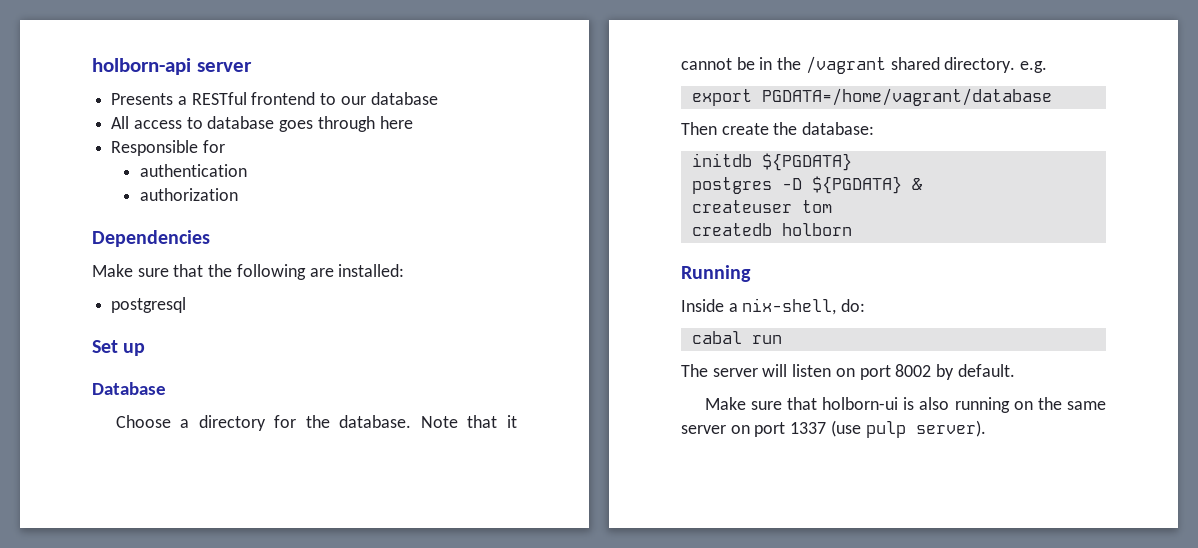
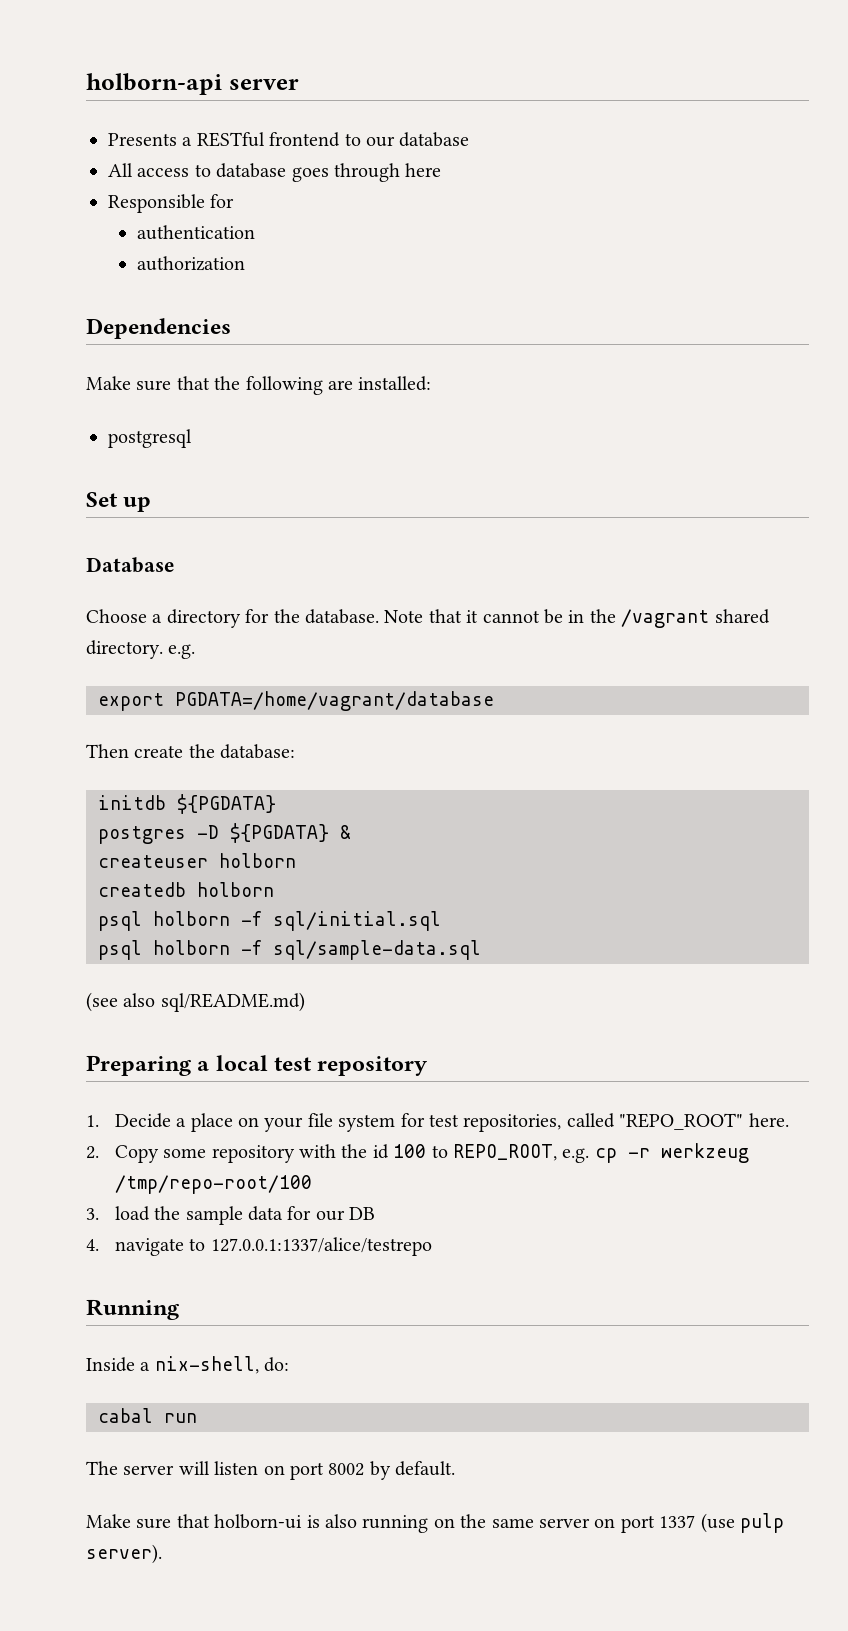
- createuser tom
+ createuser holborn
+ psql holborn -f sql/initial.sql
+ psql holborn -f sql/sample-data.sql
+ (see also sql/README.md)
+ Preparing a local test repository
+ 1. Decide a place on your file system for test repositories, called "REPO_ROOT" here.
+ 2. Copy some repository with the id 100 to REPO_ROOT, e.g. cp -r werkzeug /tmp/repo-root/100
+ 3. load the sample data for our DB
+ 4. navigate to 127.0.0.1:1337/alice/testrepo

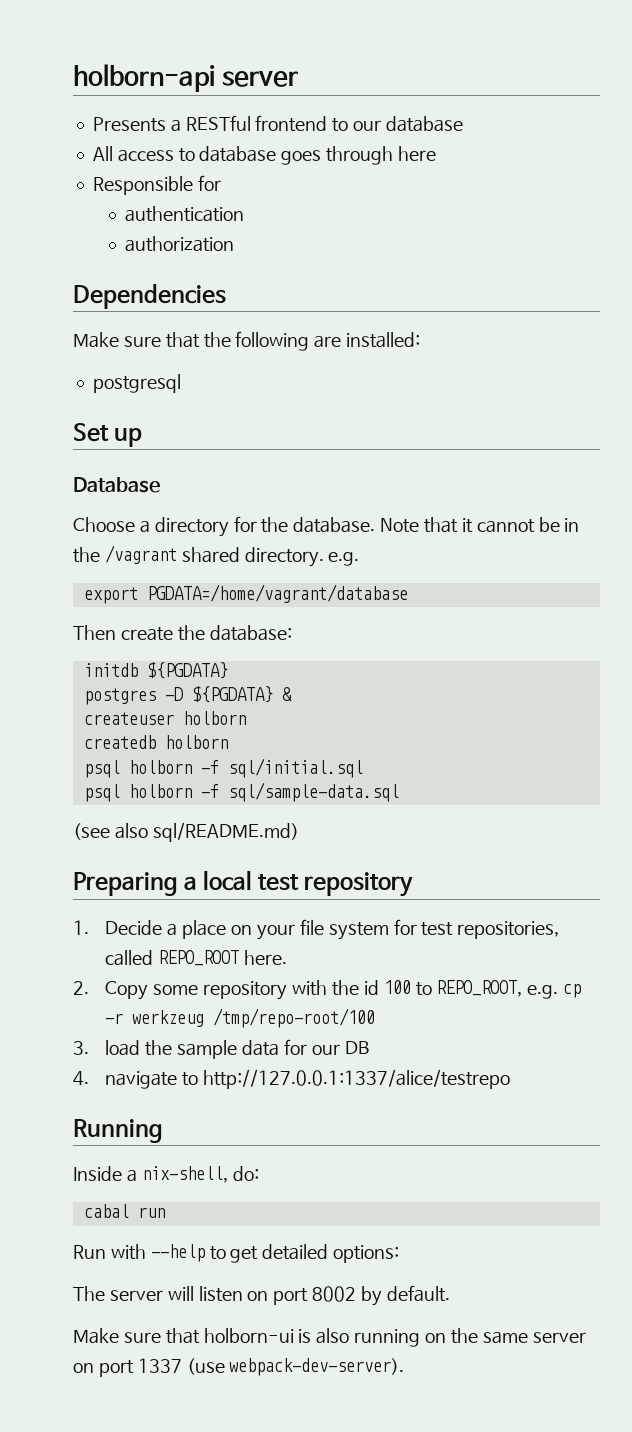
- 1. Decide a place on your file system for test repositories, called "REPO_ROOT" here.
+ 1. Decide a place on your file system for test repositories, called REPO_ROOT here.
- 4. navigate to 127.0.0.1:1337/alice/testrepo
+ 4. navigate to http://127.0.0.1:1337/alice/testrepo
+ Run with --help to get detailed options:
- Make sure that holborn-ui is also running on the same server on port 1337 (use pulp server).
+ Make sure that holborn-ui is also running on the same server on port 1337 (use webpack-dev-server).

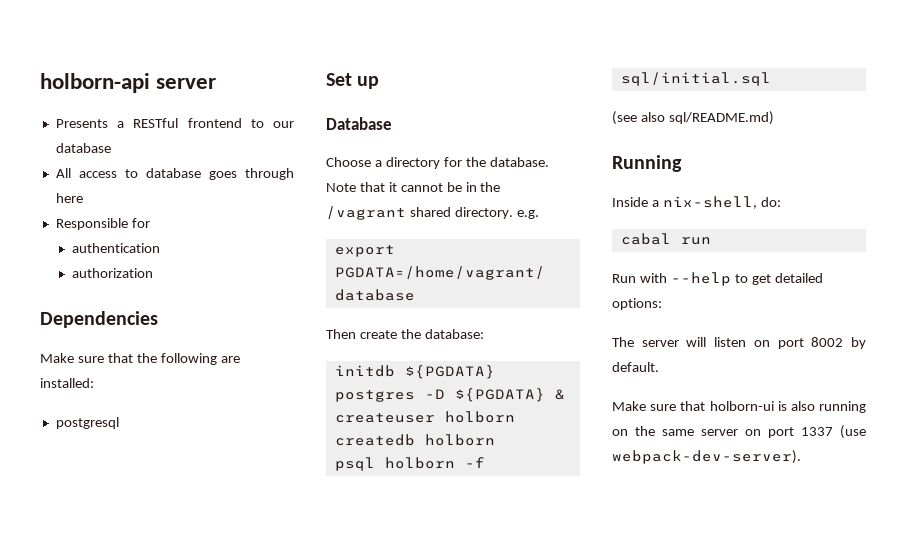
- psql holborn -f sql/sample-data.sql
- Preparing a local test repository
- 1. Decide a place on your file system for test repositories, called REPO_ROOT here.
- 2. Copy some repository with the id 100 to REPO_ROOT, e.g. cp -r werkzeug /tmp/repo-root/100
- 3. load the sample data for our DB
- 4. navigate to http://127.0.0.1:1337/alice/testrepo

